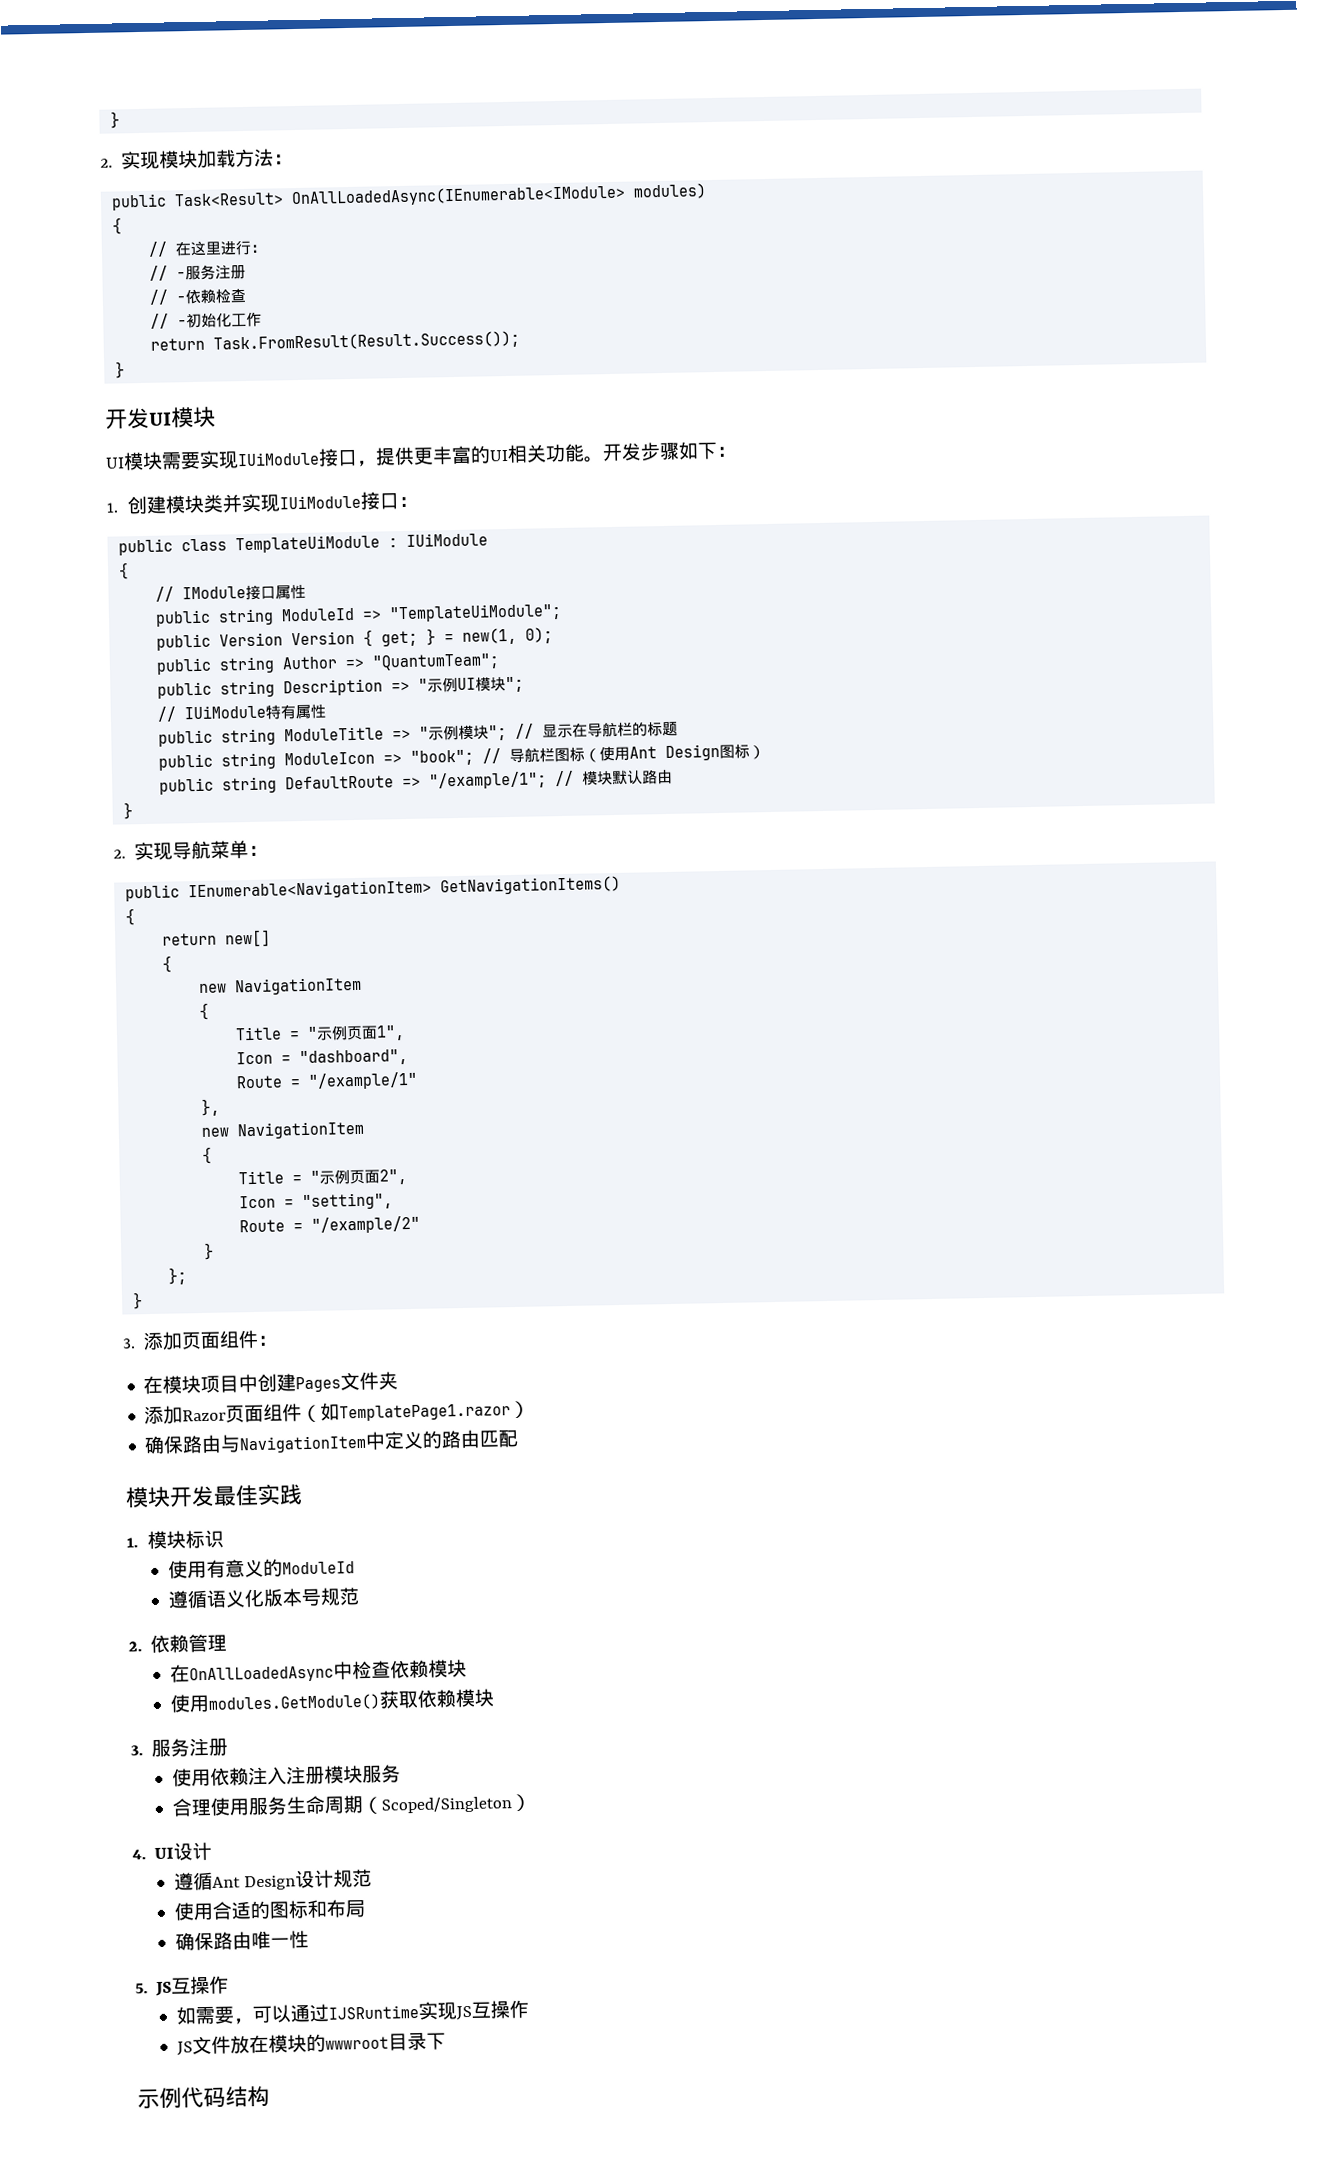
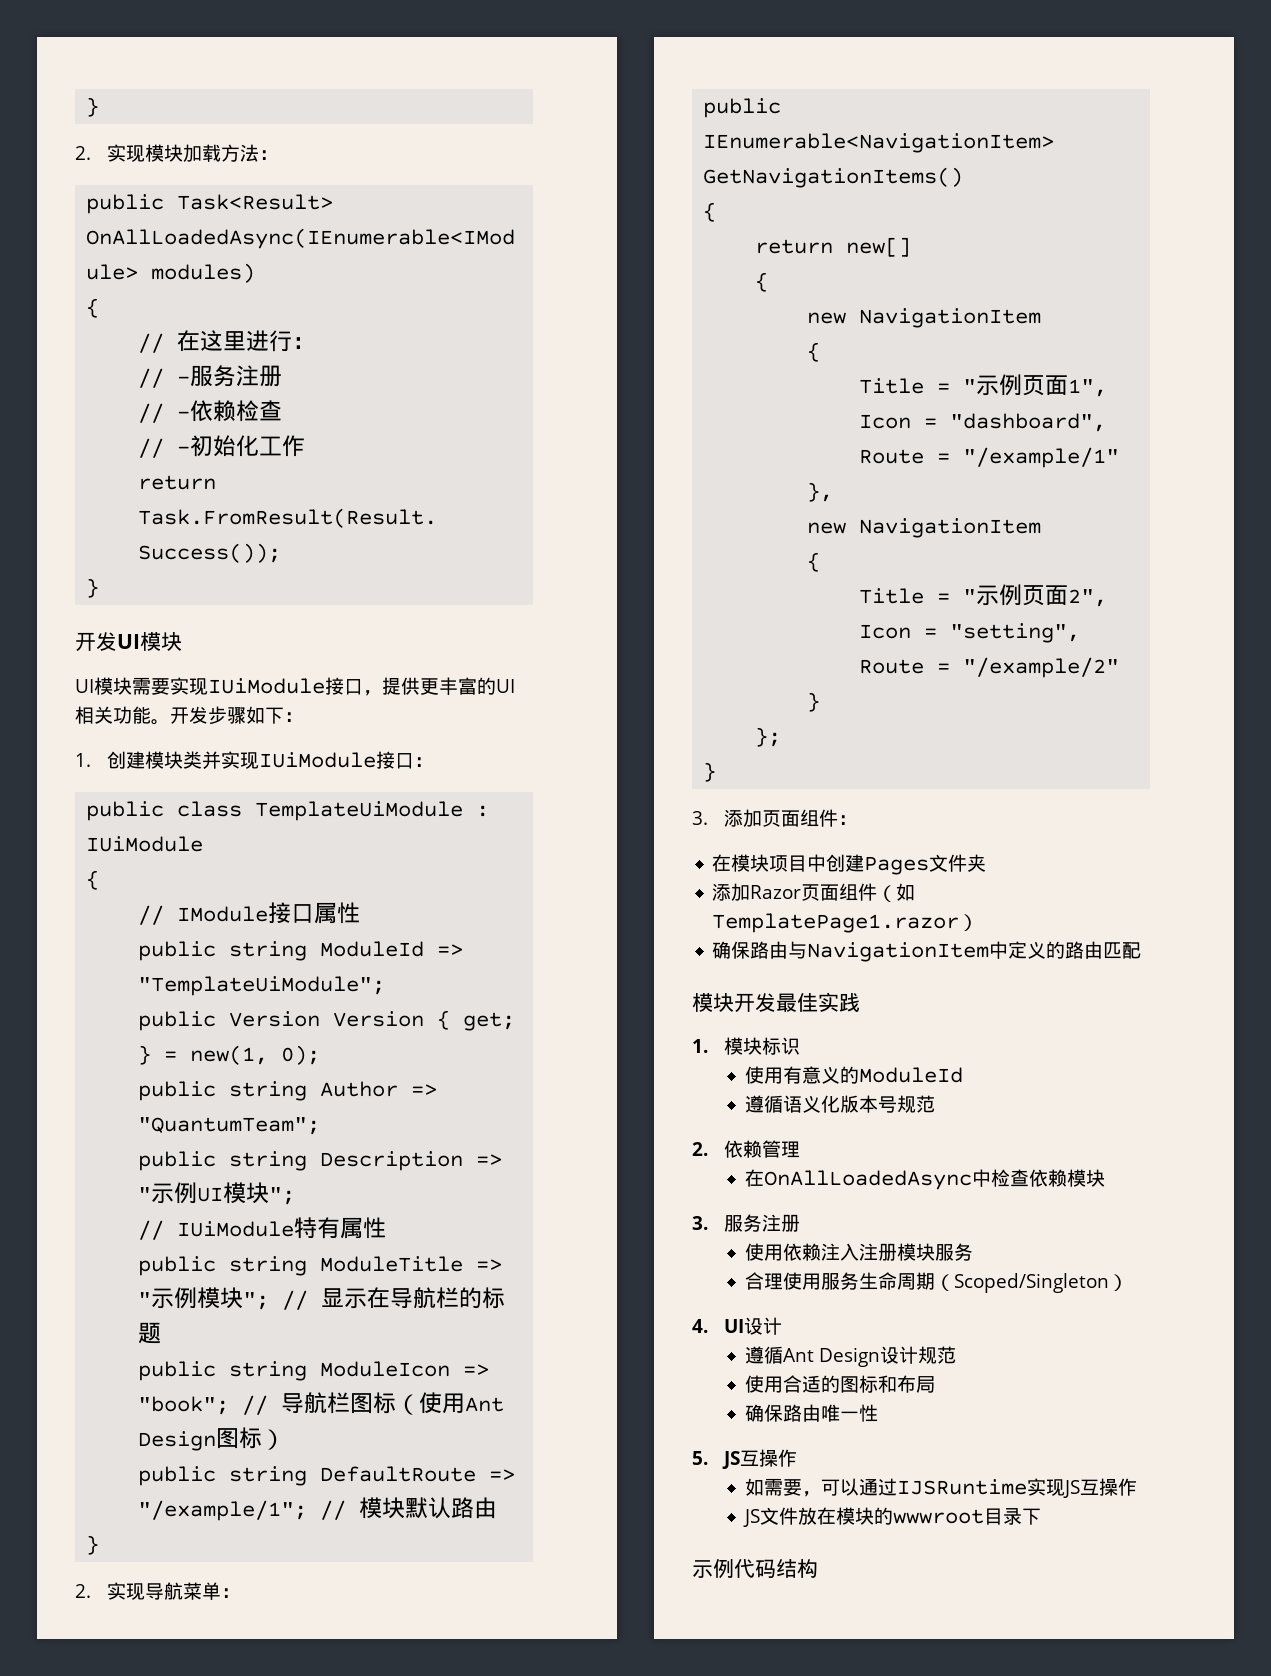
- 使用modules.GetModule()获取依赖模块

